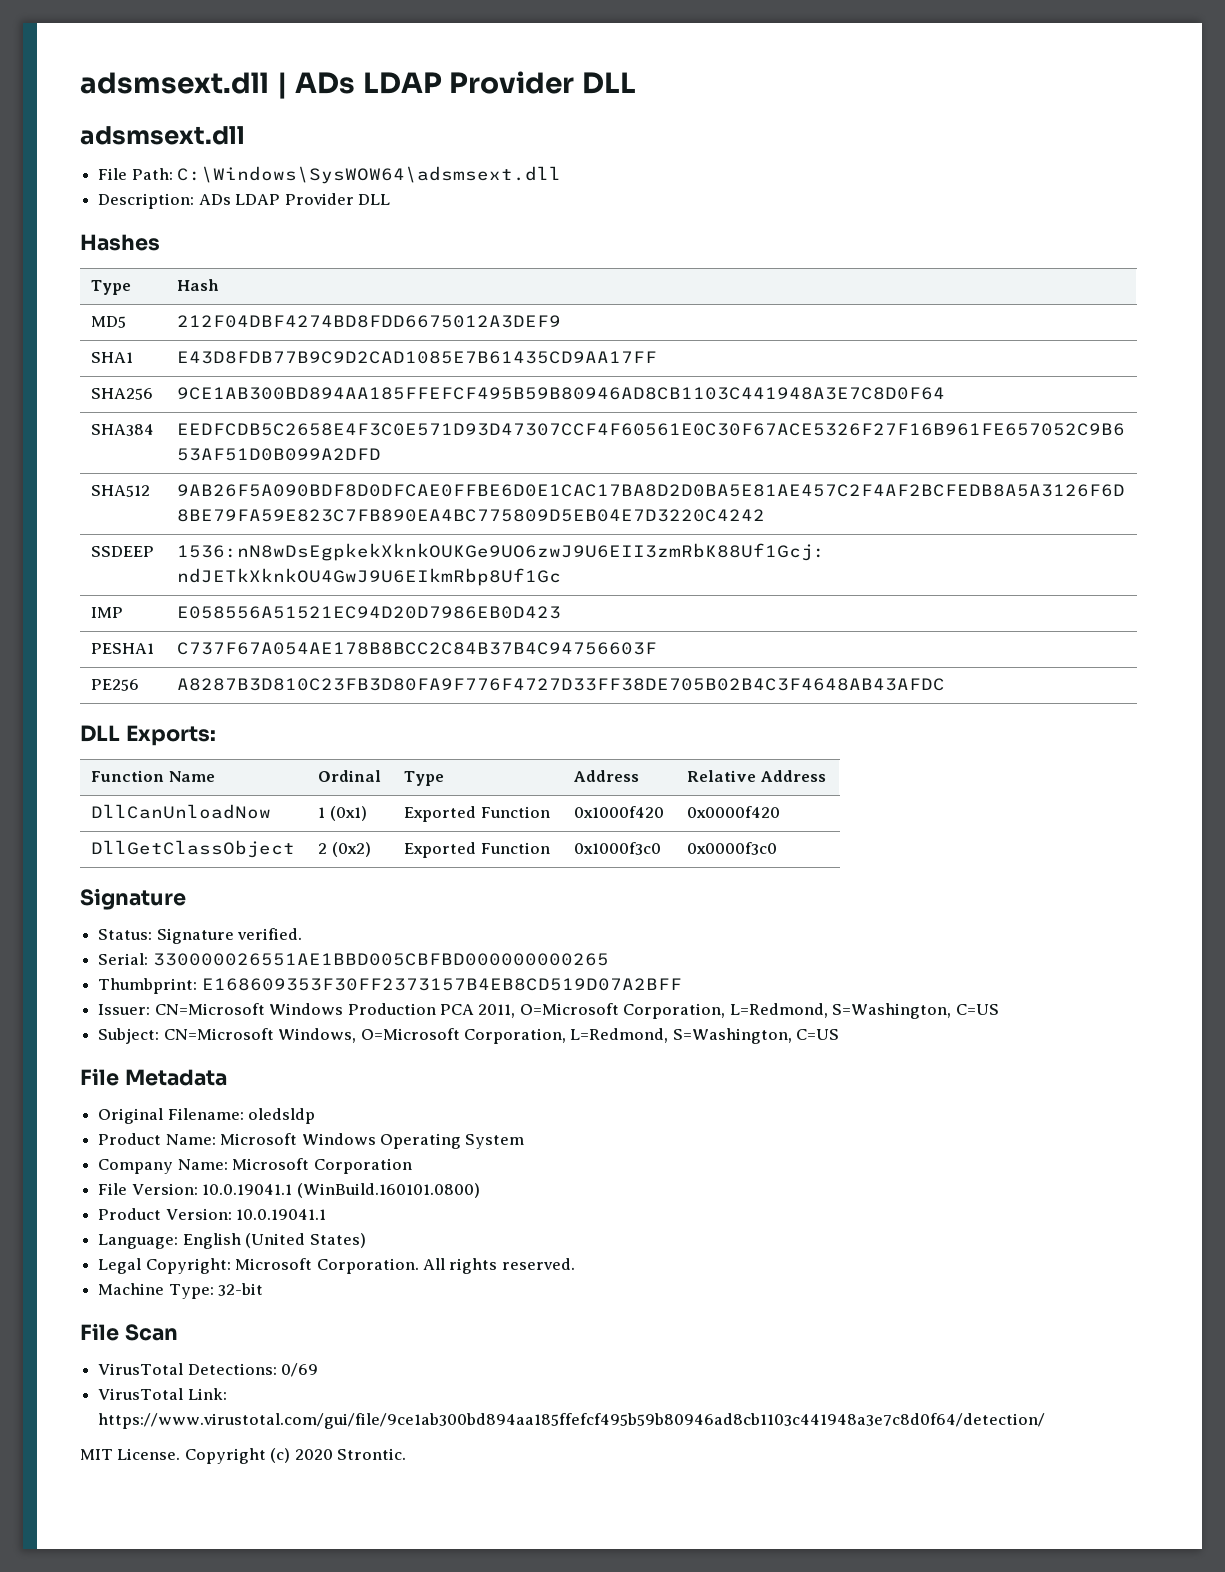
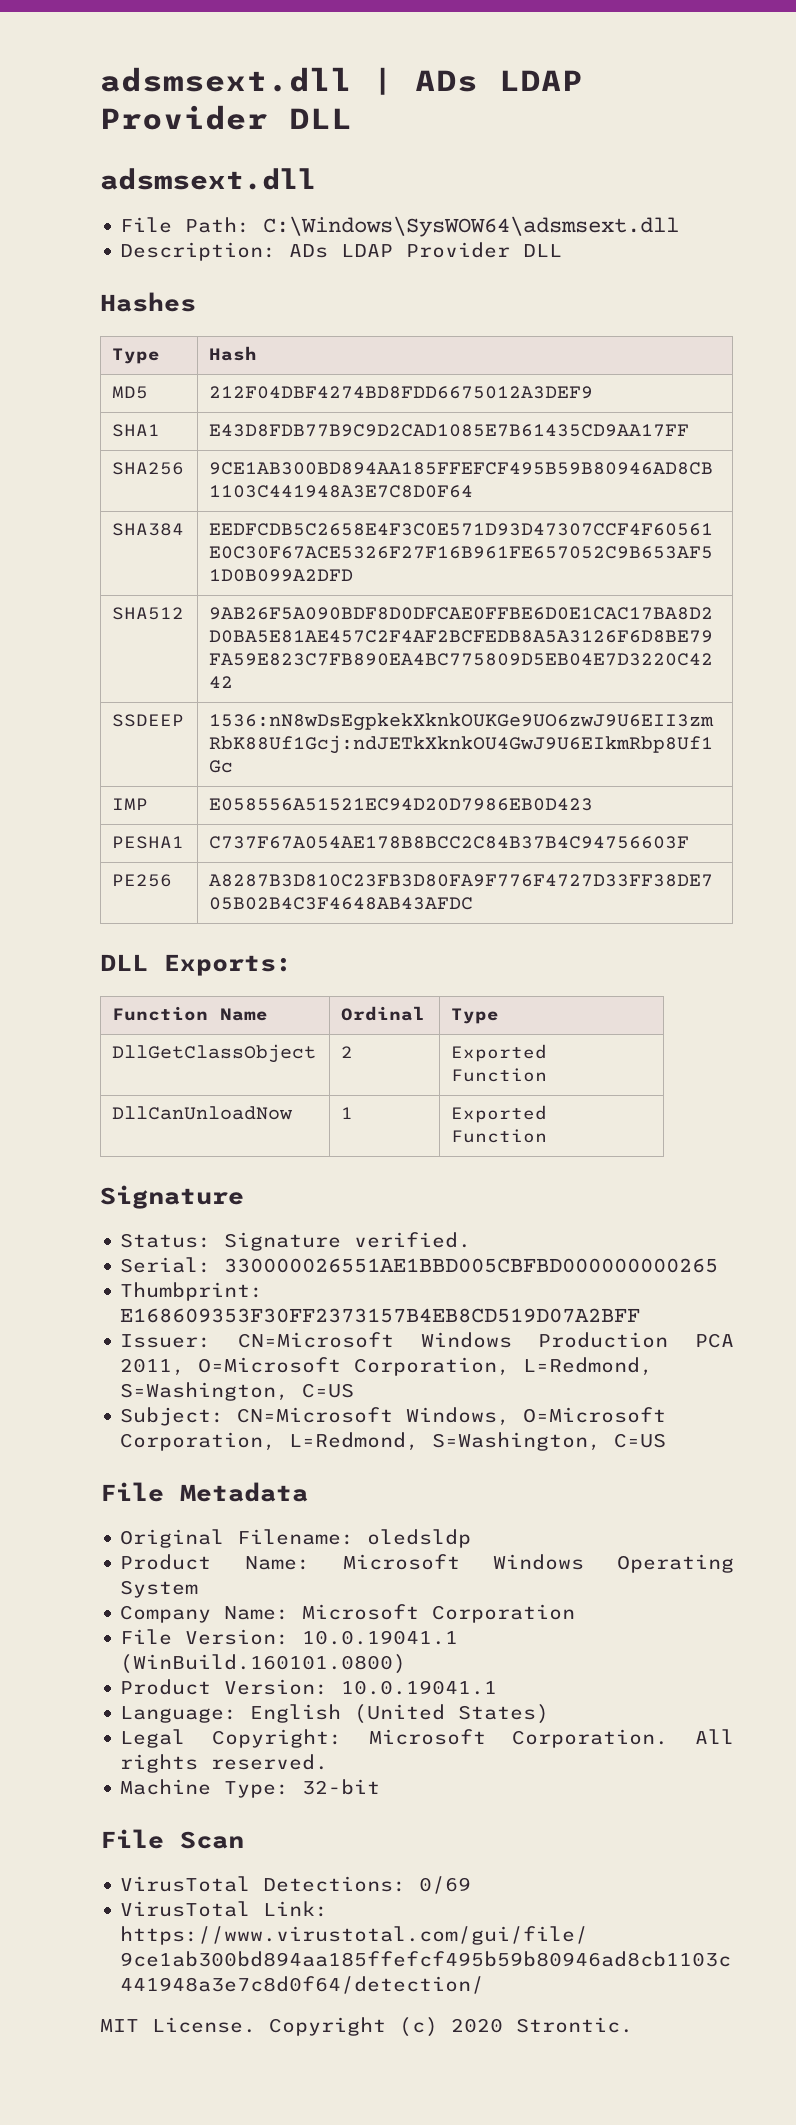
- Function Name | Ordinal | Type | Address | Relative Address
+ Function Name | Ordinal | Type
+ DllGetClassObject | 2 | Exported Function
- DllCanUnloadNow | 1 (0x1) | Exported Function | 0x1000f420 | 0x0000f420
- DllGetClassObject | 2 (0x2) | Exported Function | 0x1000f3c0 | 0x0000f3c0
+ DllCanUnloadNow | 1 | Exported Function

